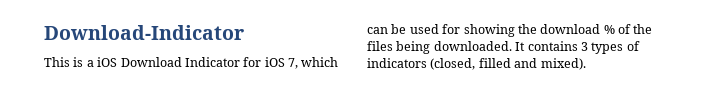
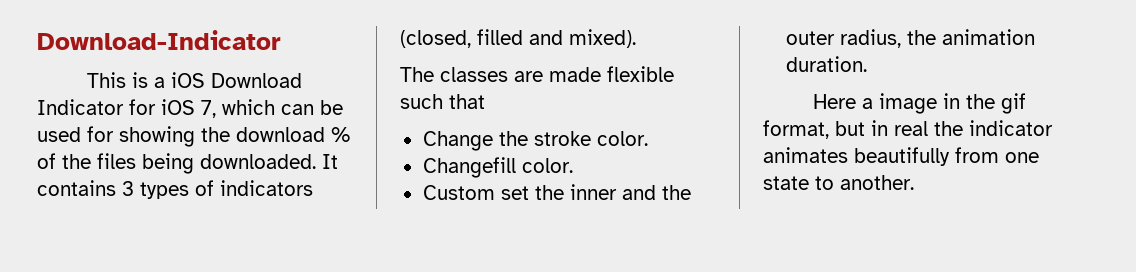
+ The classes are made flexible such that
+ Change the stroke color.
+ Changefill color.
+ Custom set the inner and the outer radius, the animation duration.
+ Here a image in the gif format, but in real the indicator animates beautifully from one state to another.

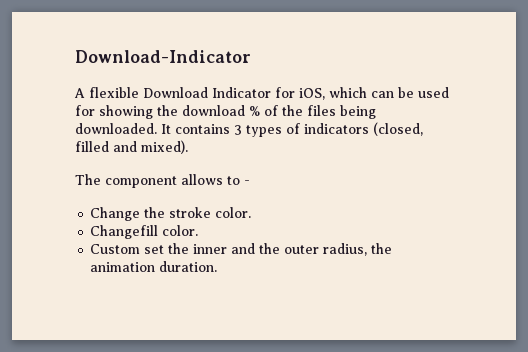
- This is a iOS Download Indicator for iOS 7, which can be used for showing the download % of the files being downloaded.
+ A flexible Download Indicator for iOS, which can be used for showing the download % of the files being downloaded.
- The classes are made flexible such that
+ The component allows to -
- Here a image in the gif format, but in real the indicator animates beautifully from one state to another.

